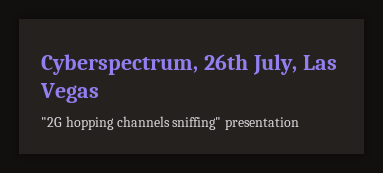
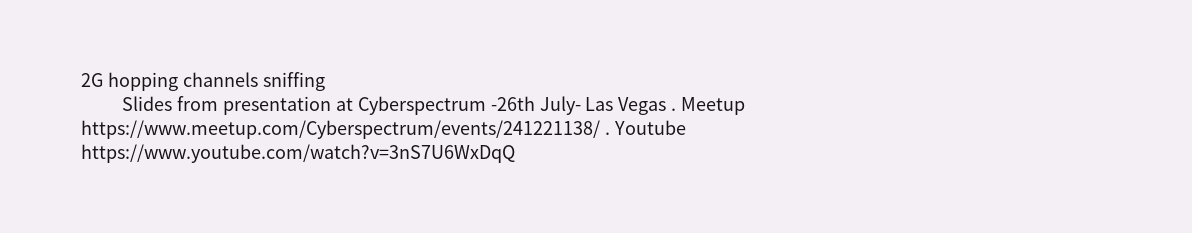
- Cyberspectrum, 26th July, Las Vegas
- "2G hopping channels sniffing" presentation
+ 2G hopping channels sniffing
+ Slides from presentation at Cyberspectrum -26th July- Las Vegas . Meetup https://www.meetup.com/Cyberspectrum/events/241221138/ . Youtube https://www.youtube.com/watch?v=3nS7U6WxDqQ

